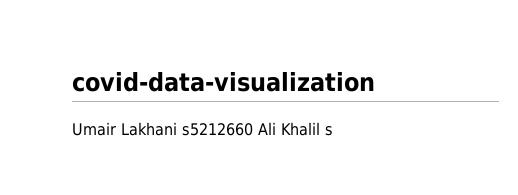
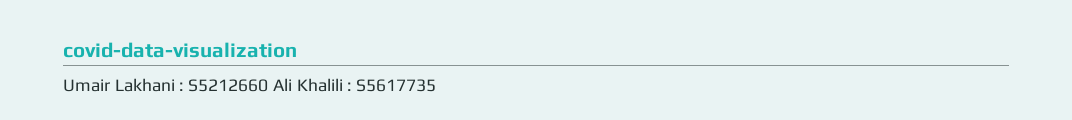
- Umair Lakhani s5212660 Ali Khalil s
+ Umair Lakhani : S5212660 Ali Khalili : S5617735

